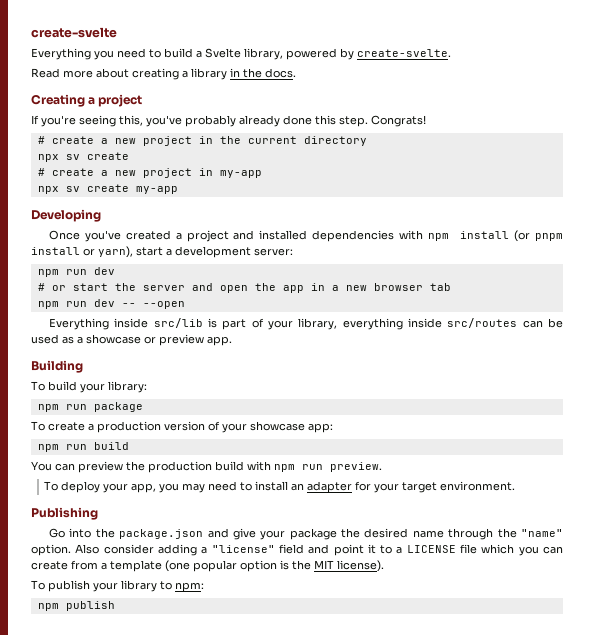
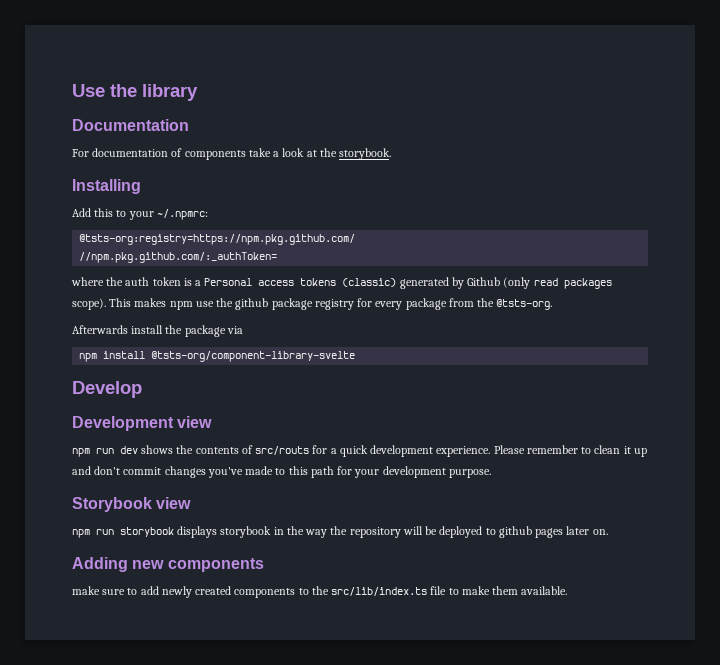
- create-svelte
- Everything you need to build a Svelte library, powered by create-svelte.
- Read more about creating a library in the docs.
- Creating a project
- If you're seeing this, you've probably already done this step. Congrats!
- # create a new project in the current directory
- npx sv create
- # create a new project in my-app
- npx sv create my-app
- Developing
- Once you've created a project and installed dependencies with npm install (or pnpm install or yarn), start a development server:
- npm run dev
- # or start the server and open the app in a new browser tab
- npm run dev -- --open
- Everything inside src/lib is part of your library, everything inside src/routes can be used as a showcase or preview app.
- Building
- To build your library:
- npm run package
- To create a production version of your showcase app:
- npm run build
- You can preview the production build with npm run preview.
- To deploy your app, you may need to install an adapter for your target environment.
- Publishing
- Go into the package.json and give your package the desired name through the "name" option. Also consider adding a "license" field and point it to a LICENSE file which you can create from a template (one popular option is the MIT license).
- To publish your library to npm:
- npm publish
+ Use the library
+ Documentation
+ For documentation of components take a look at the storybook.
+ Installing
+ Add this to your ~/.npmrc:
+ @tsts-org:registry=https://npm.pkg.github.com/
+ //npm.pkg.github.com/:_authToken=
+ where the auth token is a Personal access tokens (classic) generated by Github (only read packages scope). This makes npm use the github package registry for every package from the @tsts-org.
+ Afterwards install the package via
+ npm install @tsts-org/component-library-svelte
+ Develop
+ Development view
+ npm run dev shows the contents of src/routs for a quick development experience. Please remember to clean it up and don't commit changes you've made to this path for your development purpose.
+ Storybook view
+ npm run storybook displays storybook in the way the repository will be deployed to github pages later on.
+ Adding new components
+ make sure to add newly created components to the src/lib/index.ts file to make them available.

